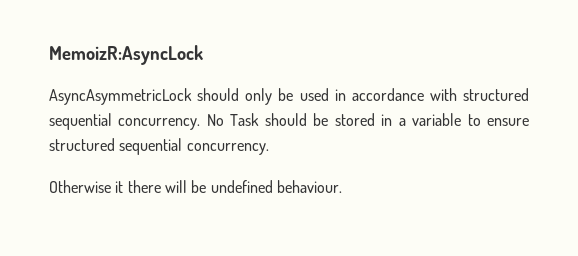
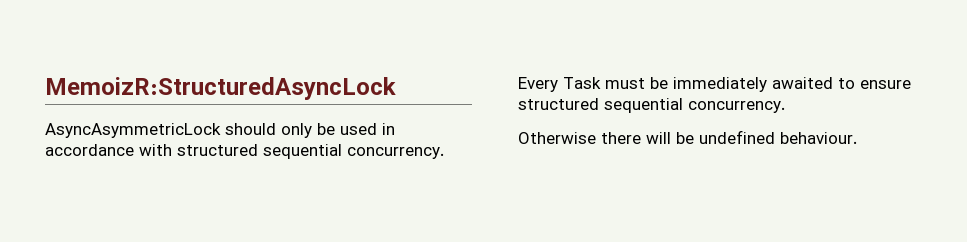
- MemoizR:AsyncLock
+ MemoizR:StructuredAsyncLock
- No Task should be stored in a variable to ensure structured sequential concurrency.
+ Every Task must be immediately awaited to ensure structured sequential concurrency.
- Otherwise it there will be undefined behaviour.
+ Otherwise there will be undefined behaviour.

